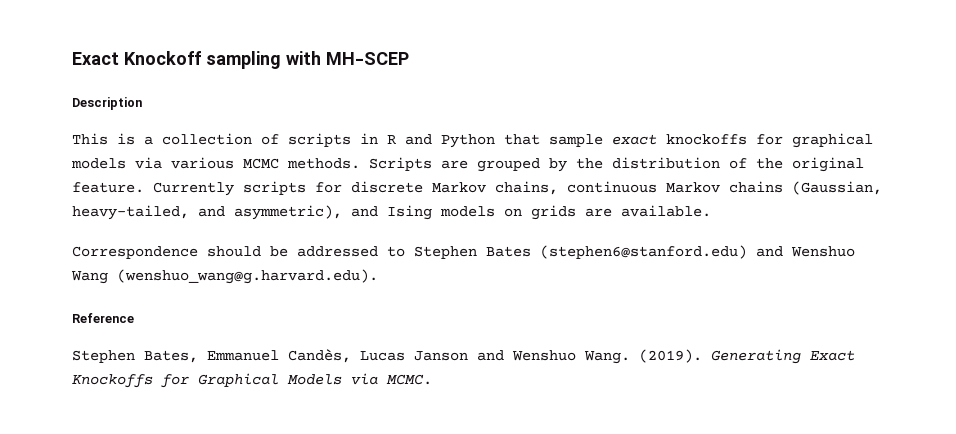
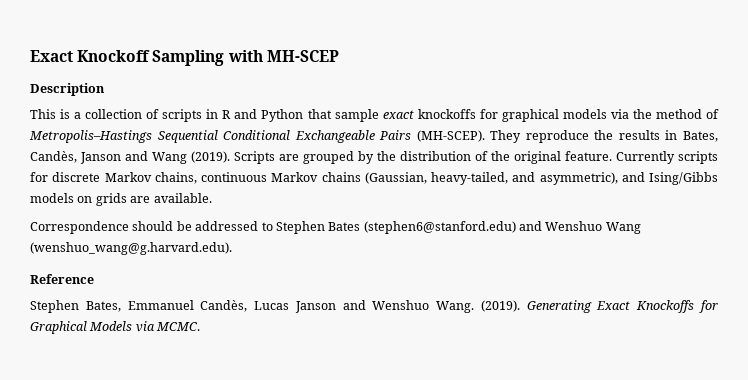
- Exact Knockoff sampling with MH-SCEP
+ Exact Knockoff Sampling with MH-SCEP
- This is a collection of scripts in R and Python that sample exact knockoffs for graphical models via various MCMC methods.
+ This is a collection of scripts in R and Python that sample exact knockoffs for graphical models via the method of Metropolis–Hastings Sequential Conditional Exchangeable Pairs (MH-SCEP). They reproduce the results in Bates, Candès, Janson and Wang (2019).
- Currently scripts for discrete Markov chains, continuous Markov chains (Gaussian, heavy-tailed, and asymmetric), and Ising models on grids are available.
+ Currently scripts for discrete Markov chains, continuous Markov chains (Gaussian, heavy-tailed, and asymmetric), and Ising/Gibbs models on grids are available.

